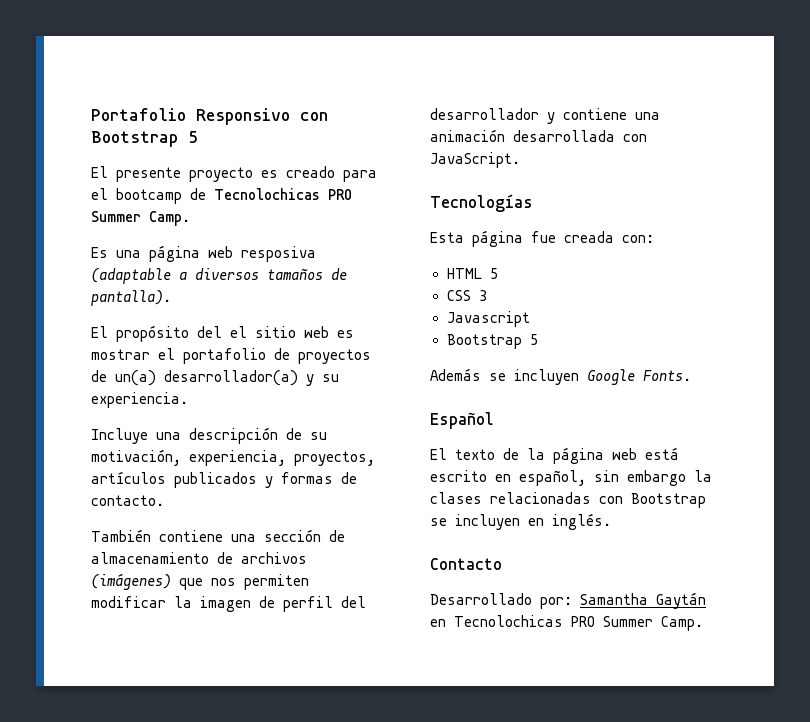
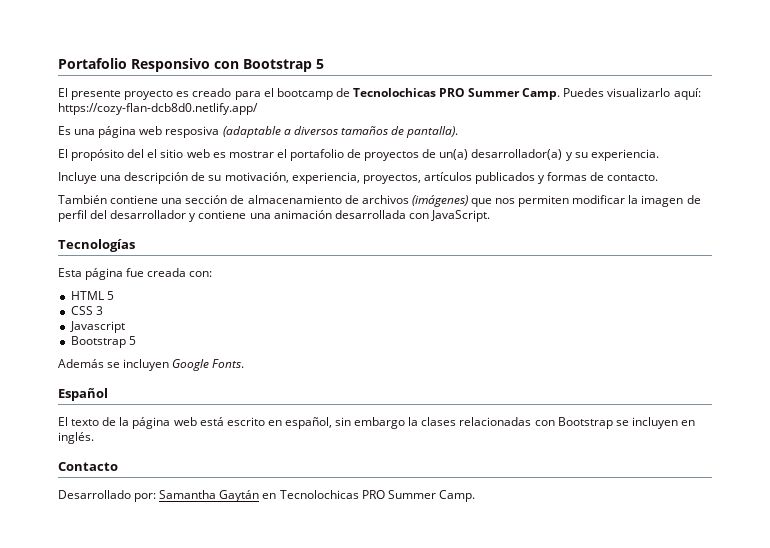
+ Puedes visualizarlo aquí: https://cozy-flan-dcb8d0.netlify.app/

